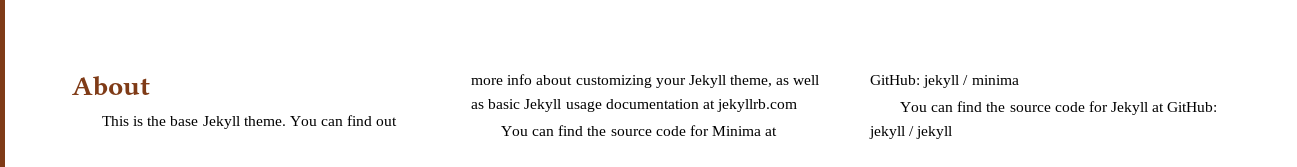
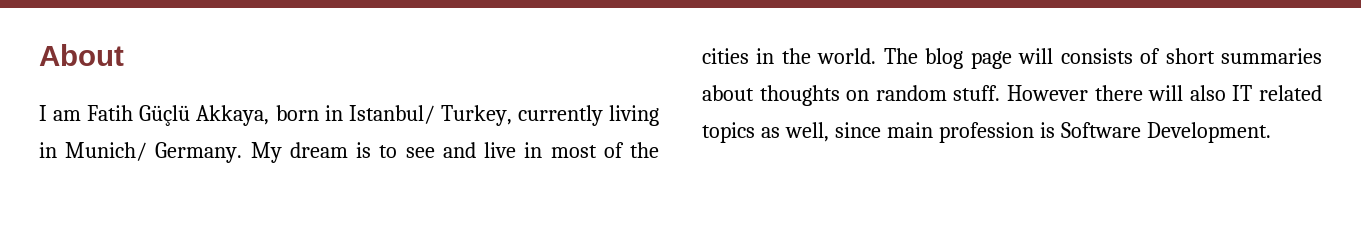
- This is the base Jekyll theme. You can find out more info about customizing your Jekyll theme, as well as basic Jekyll usage documentation at jekyllrb.com
- You can find the source code for Minima at GitHub: jekyll / minima
- You can find the source code for Jekyll at GitHub: jekyll / jekyll
+ I am Fatih Güçlü Akkaya, born in Istanbul/ Turkey, currently living in Munich/ Germany. My dream is to see and live in most of the cities in the world. The blog page will consists of short summaries about thoughts on random stuff. However there will also IT related topics as well, since main profession is Software Development.

